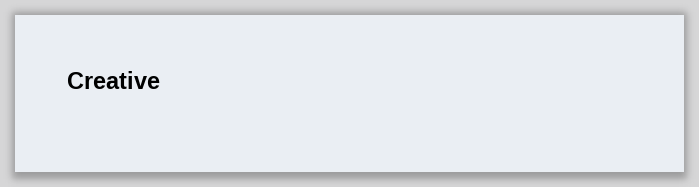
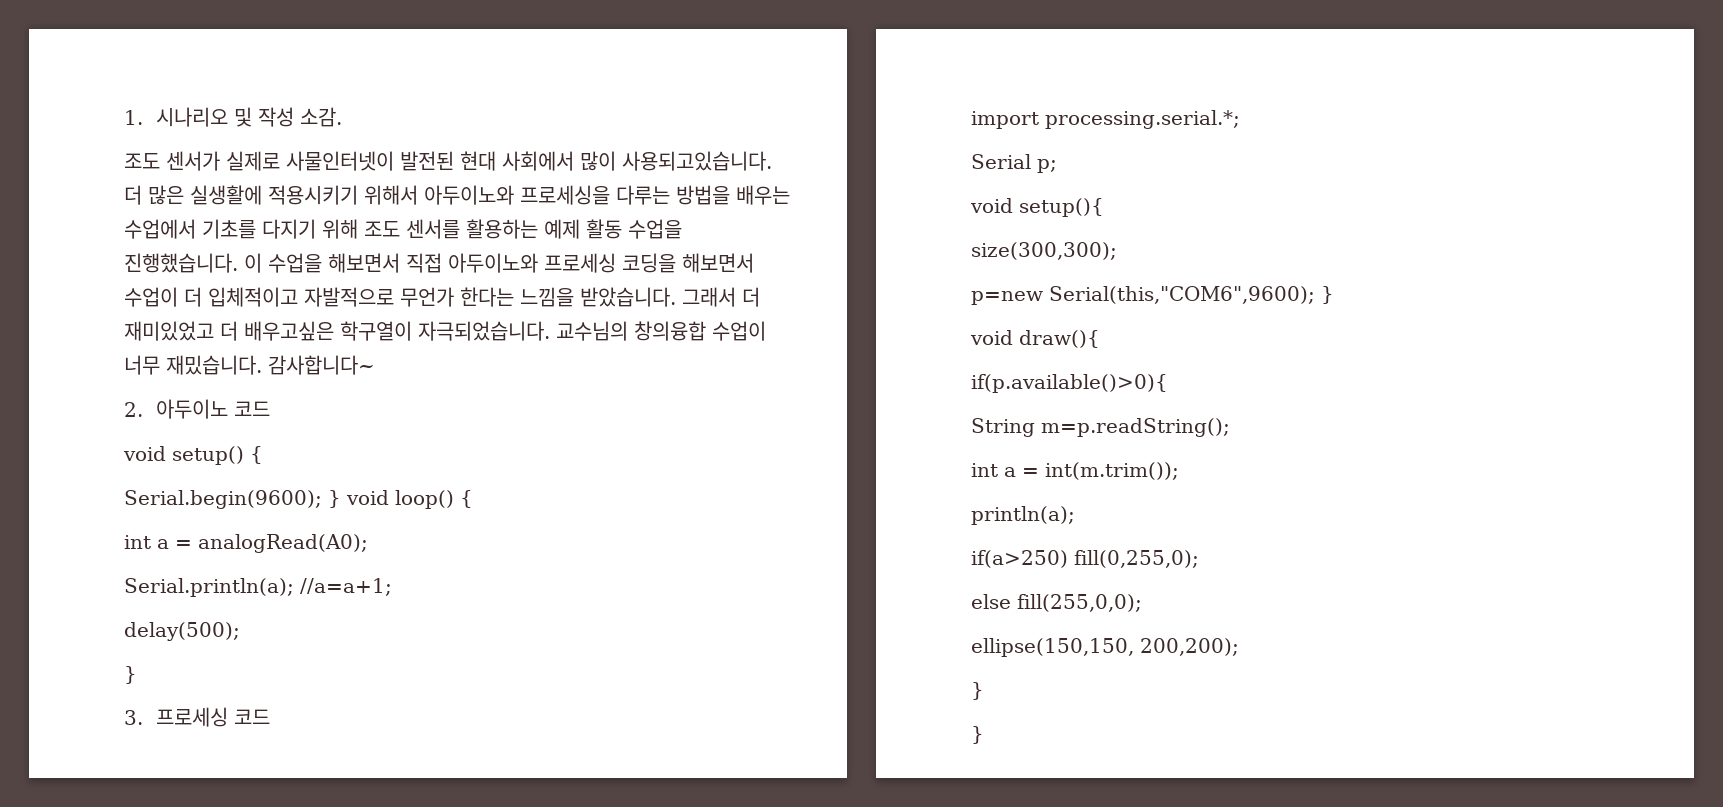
- Creative
+ 1. 시나리오 및 작성 소감.
+ 조도 센서가 실제로 사물인터넷이 발전된 현대 사회에서 많이 사용되고있습니다. 더 많은 실생활에 적용시키기 위해서 아두이노와 프로세싱을 다루는 방법을 배우는 수업에서 기초를 다지기 위해 조도 센서를 활용하는 예제 활동 수업을 진행했습니다. 이 수업을 해보면서 직접 아두이노와 프로세싱 코딩을 해보면서 수업이 더 입체적이고 자발적으로 무언가 한다는 느낌을 받았습니다. 그래서 더 재미있었고 더 배우고싶은 학구열이 자극되었습니다. 교수님의 창의융합 수업이 너무 재밌습니다. 감사합니다~
+ 2. 아두이노 코드
+ void setup() {
+ Serial.begin(9600); } void loop() {
+ int a = analogRead(A0);
+ Serial.println(a); //a=a+1;
+ delay(500);
+ }
+ 3. 프로세싱 코드
+ import processing.serial.*;
+ Serial p;
+ void setup(){
+ size(300,300);
+ p=new Serial(this,"COM6",9600); }
+ void draw(){
+ if(p.available()>0){
+ String m=p.readString();
+ int a = int(m.trim());
+ println(a);
+ if(a>250) fill(0,255,0);
+ else fill(255,0,0);
+ ellipse(150,150, 200,200);
+ }
+ }

